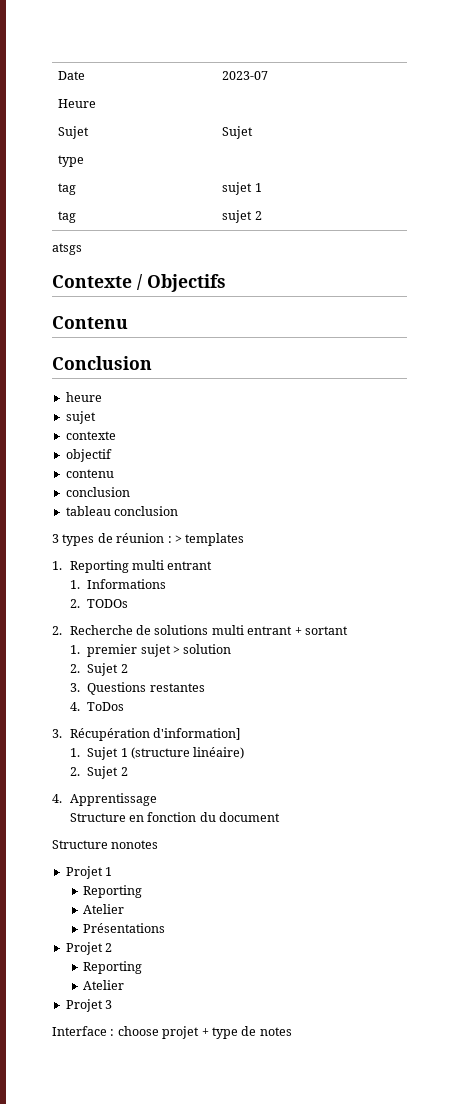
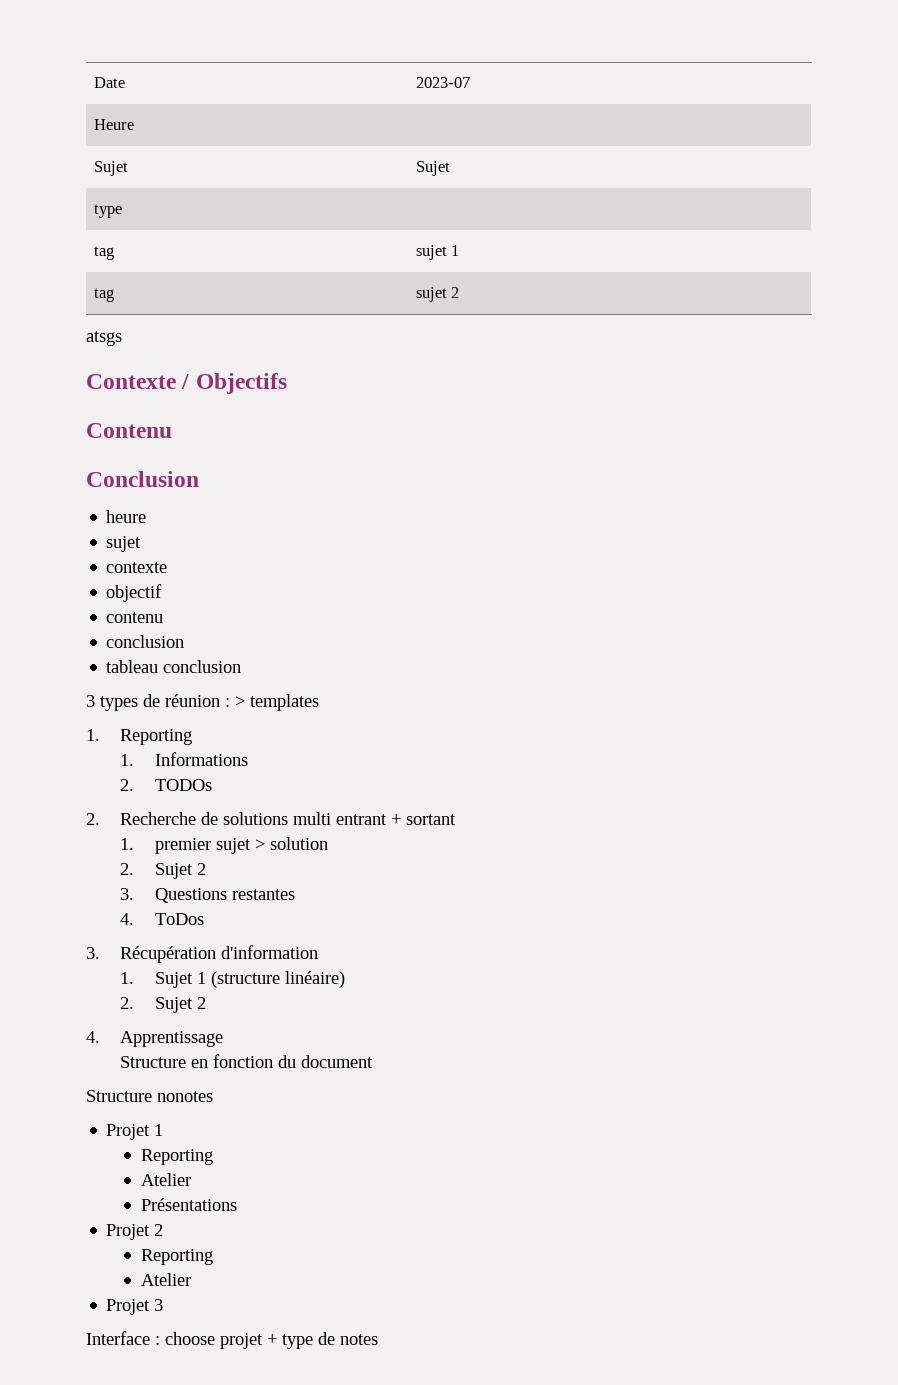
- 1. Reporting multi entrant
+ 1. Reporting
- 3. Récupération d'information]
+ 3. Récupération d'information

